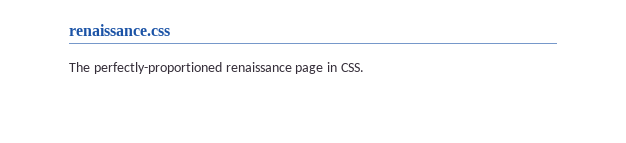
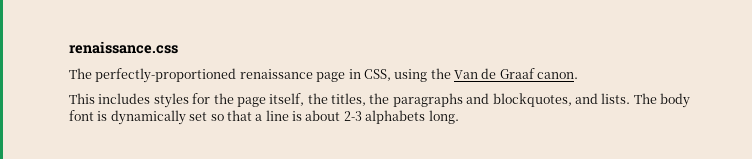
- The perfectly-proportioned renaissance page in CSS.
+ The perfectly-proportioned renaissance page in CSS, using the Van de Graaf canon.
+ This includes styles for the page itself, the titles, the paragraphs and blockquotes, and lists. The body font is dynamically set so that a line is about 2-3 alphabets long.

